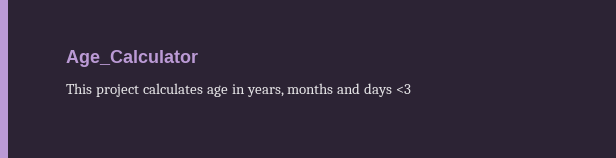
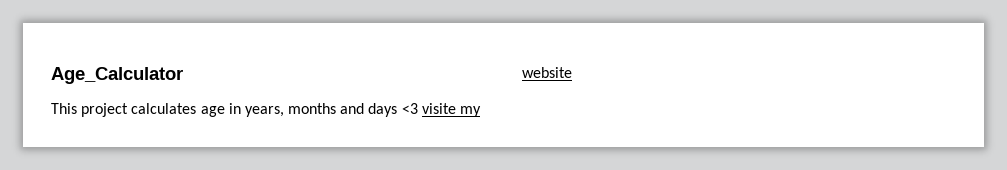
- This project calculates age in years, months and days <3
+ This project calculates age in years, months and days <3 visite my website

